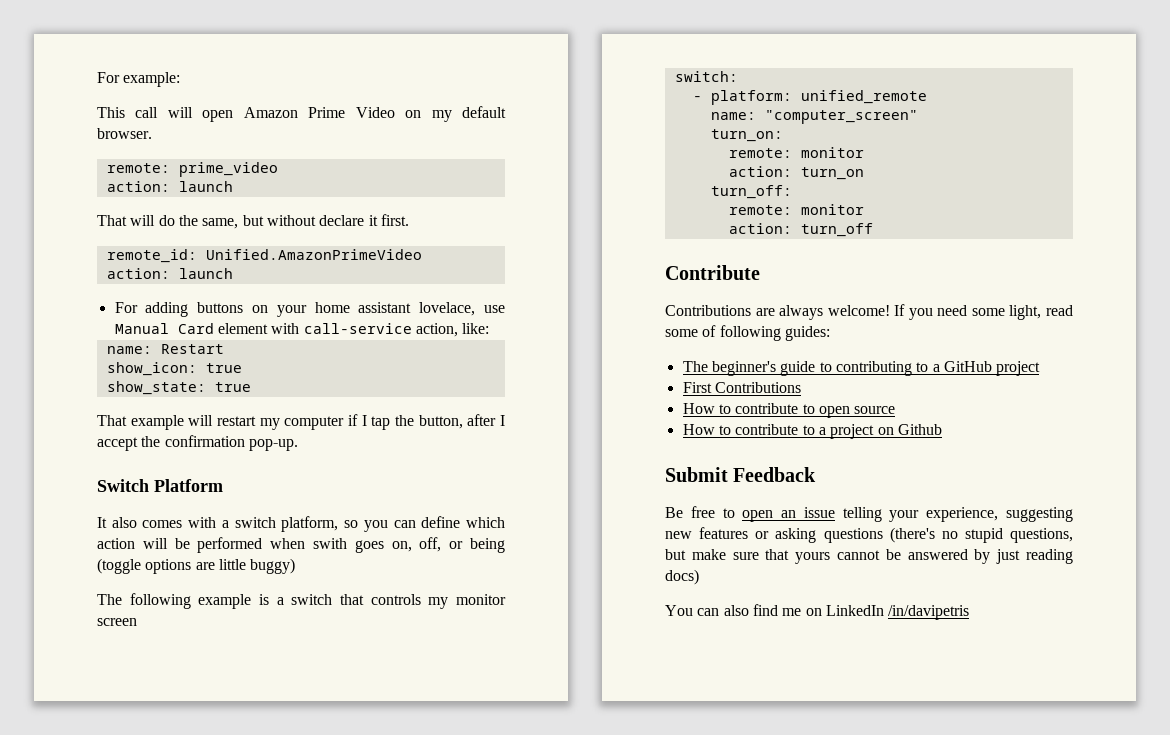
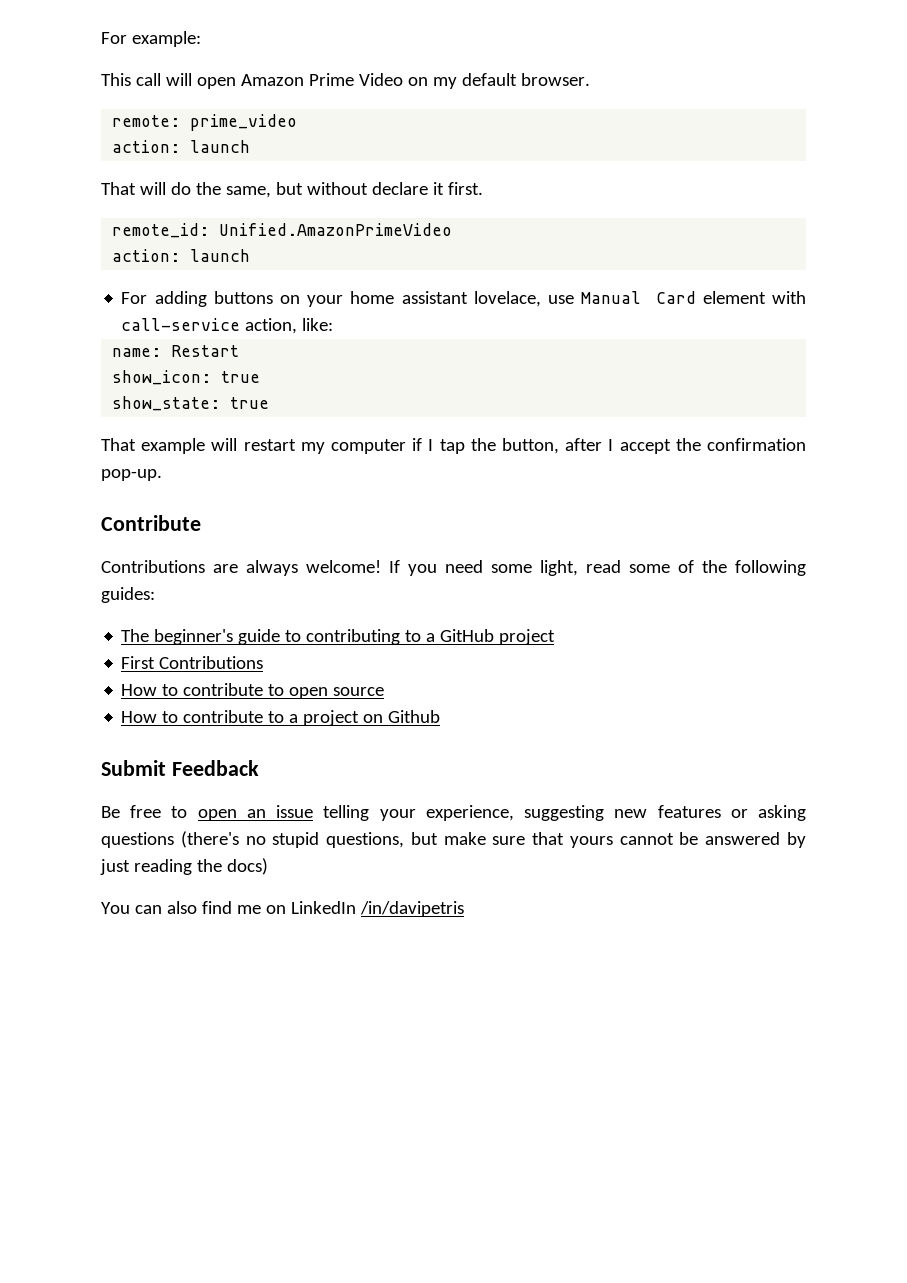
- Switch Platform
- It also comes with a switch platform, so you can define which action will be performed when swith goes on, off, or being (toggle options are little buggy)
- The following example is a switch that controls my monitor screen
- switch:
- - platform: unified_remote
- name: "computer_screen"
- turn_on:
- remote: monitor
- action: turn_on
- turn_off:
- remote: monitor
- action: turn_off
- If you need some light, read some of following guides:
+ If you need some light, read some of the following guides:
- Be free to open an issue telling your experience, suggesting new features or asking questions (there's no stupid questions, but make sure that yours cannot be answered by just reading docs)
+ Be free to open an issue telling your experience, suggesting new features or asking questions (there's no stupid questions, but make sure that yours cannot be answered by just reading the docs)

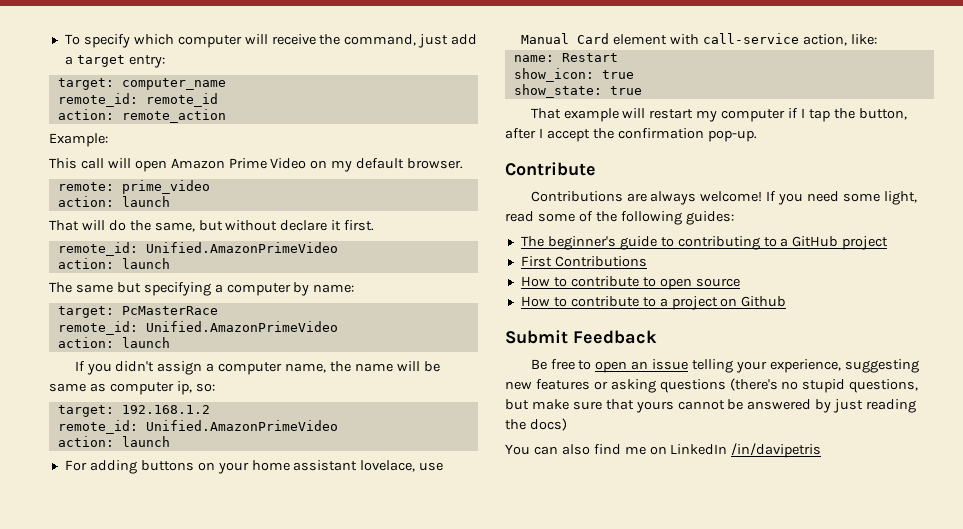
- For example:
+ To specify which computer will receive the command, just add a target entry:
+ target: computer_name
+ remote_id: remote_id
+ action: remote_action
+ Example:
+ The same but specifying a computer by name:
+ target: PcMasterRace
+ remote_id: Unified.AmazonPrimeVideo
+ action: launch
+ If you didn't assign a computer name, the name will be same as computer ip, so:
+ target: 192.168.1.2
+ remote_id: Unified.AmazonPrimeVideo
+ action: launch

